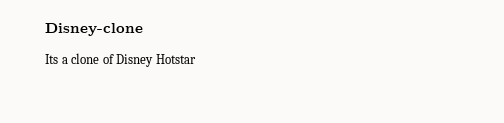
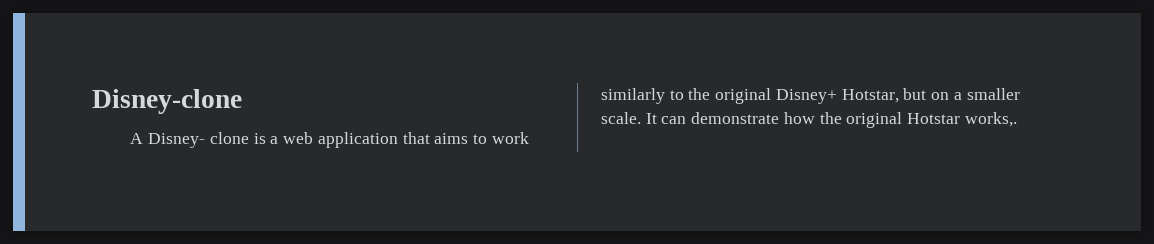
- Its a clone of Disney Hotstar
+ A Disney- clone is a web application that aims to work similarly to the original Disney+ Hotstar, but on a smaller scale. It can demonstrate how the original Hotstar works,.

